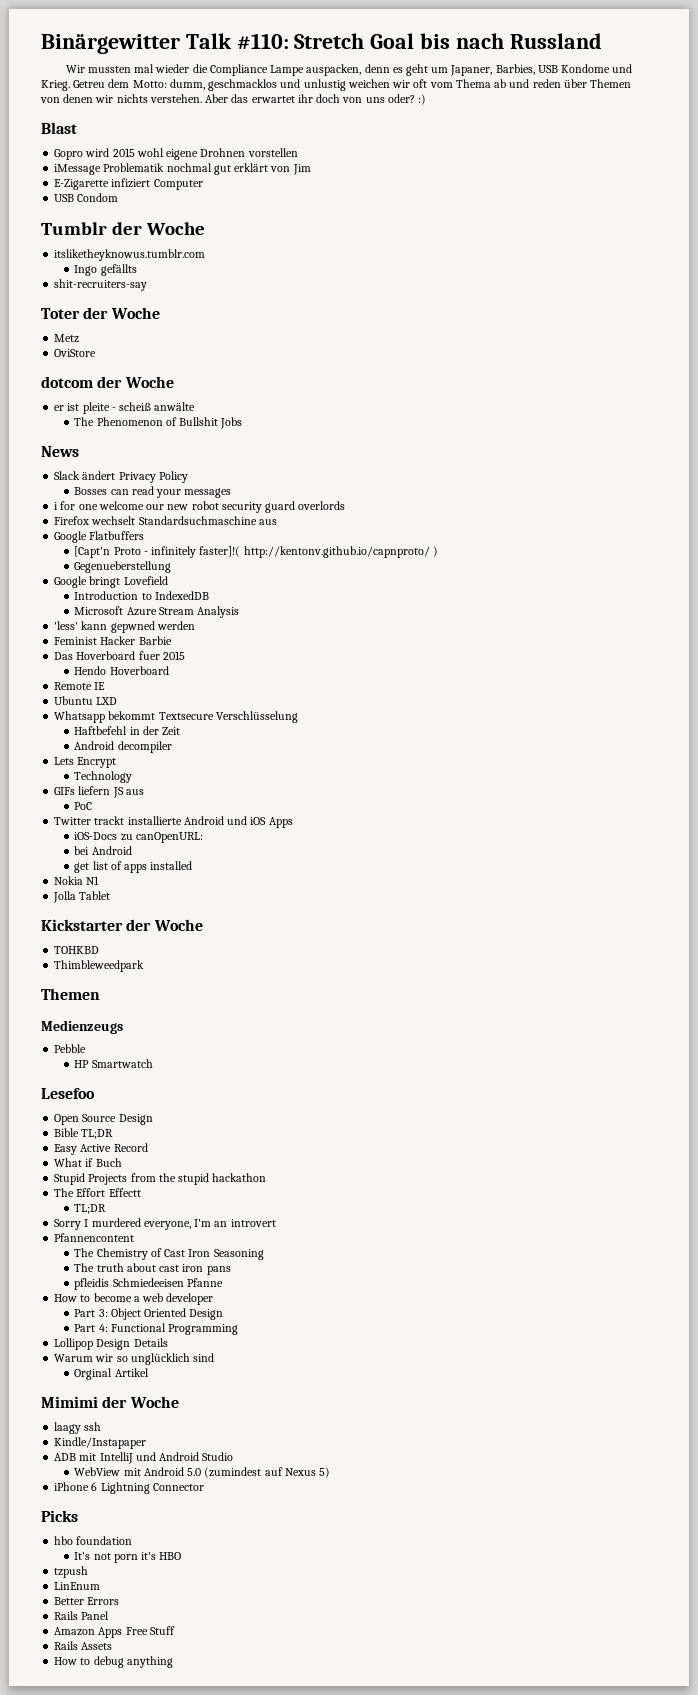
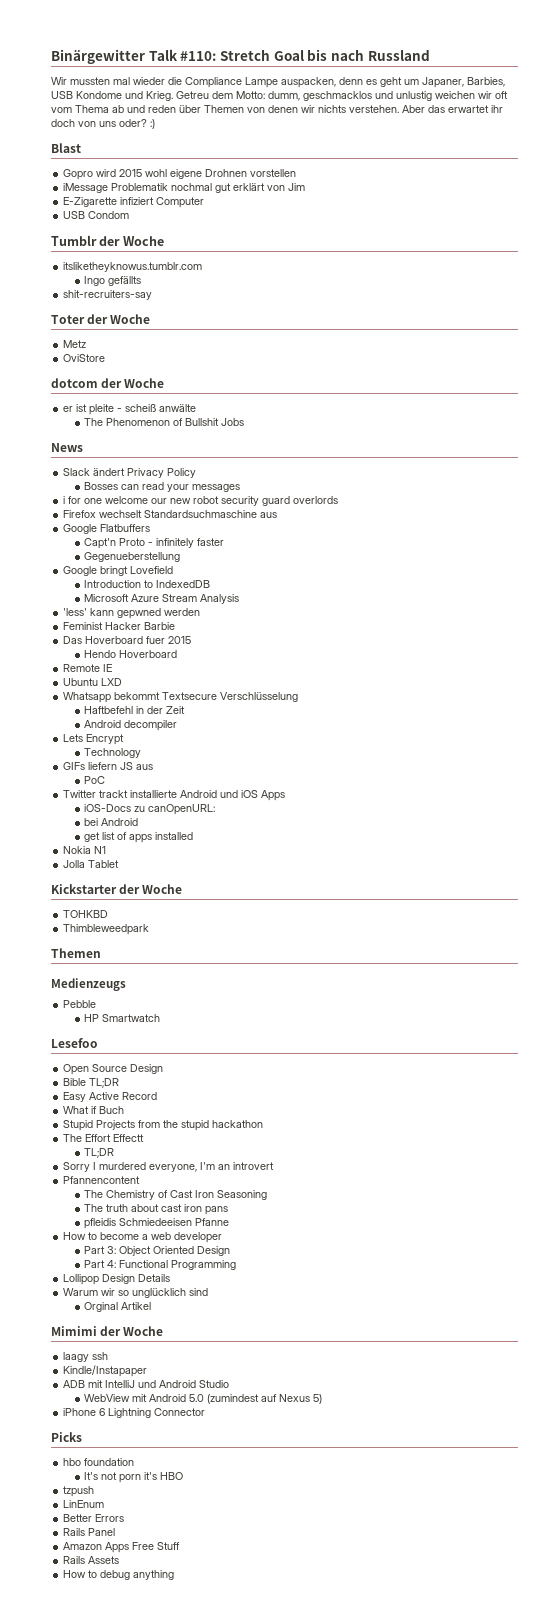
- [Capt'n Proto - infinitely faster]!( http://kentonv.github.io/capnproto/ )
+ Capt'n Proto - infinitely faster

